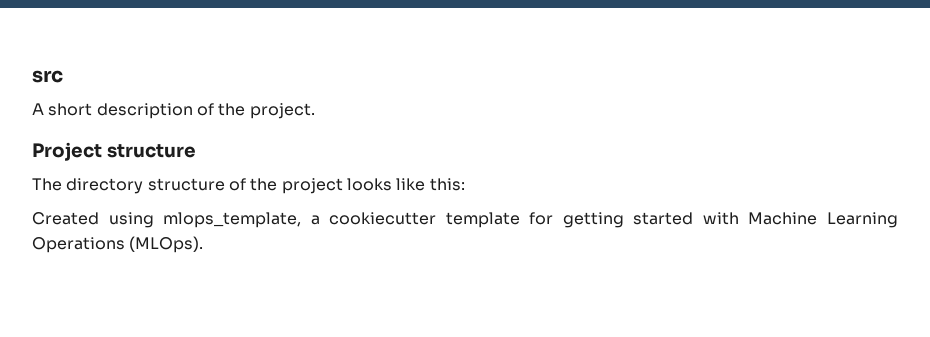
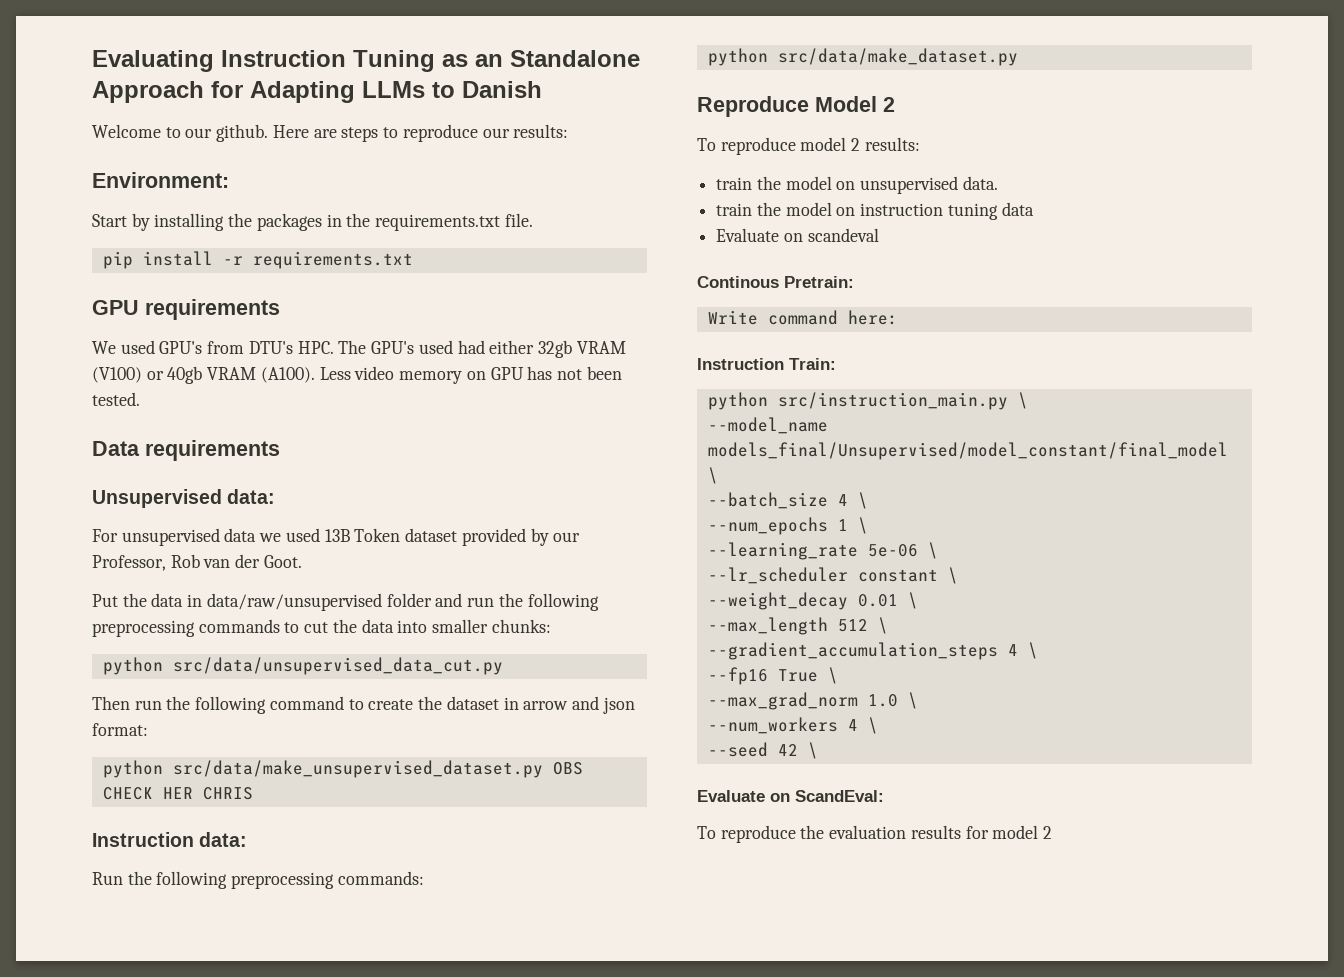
- src
- A short description of the project.
- Project structure
- The directory structure of the project looks like this:
- Created using mlops_template, a cookiecutter template for getting started with Machine Learning Operations (MLOps).
+ Evaluating Instruction Tuning as an Standalone Approach for Adapting LLMs to Danish
+ Welcome to our github. Here are steps to reproduce our results:
+ Environment:
+ Start by installing the packages in the requirements.txt file.
+ pip install -r requirements.txt
+ GPU requirements
+ We used GPU's from DTU's HPC. The GPU's used had either 32gb VRAM (V100) or 40gb VRAM (A100). Less video memory on GPU has not been tested.
+ Data requirements
+ Unsupervised data:
+ For unsupervised data we used 13B Token dataset provided by our Professor, Rob van der Goot.
+ Put the data in data/raw/unsupervised folder and run the following preprocessing commands to cut the data into smaller chunks:
+ python src/data/unsupervised_data_cut.py
+ Then run the following command to create the dataset in arrow and json format:
+ python src/data/make_unsupervised_dataset.py OBS CHECK HER CHRIS
+ Instruction data:
+ Run the following preprocessing commands:
+ python src/data/make_dataset.py
+ Reproduce Model 2
+ To reproduce model 2 results:
+ train the model on unsupervised data.
+ train the model on instruction tuning data
+ Evaluate on scandeval
+ Continous Pretrain:
+ Write command here:
+ Instruction Train:
+ python src/instruction_main.py \
+ --model_name models_final/Unsupervised/model_constant/final_model \
+ --batch_size 4 \
+ --num_epochs 1 \
+ --learning_rate 5e-06 \
+ --lr_scheduler constant \
+ --weight_decay 0.01 \
+ --max_length 512 \
+ --gradient_accumulation_steps 4 \
+ --fp16 True \
+ --max_grad_norm 1.0 \
+ --num_workers 4 \
+ --seed 42 \
+ Evaluate on ScandEval:
+ To reproduce the evaluation results for model 2

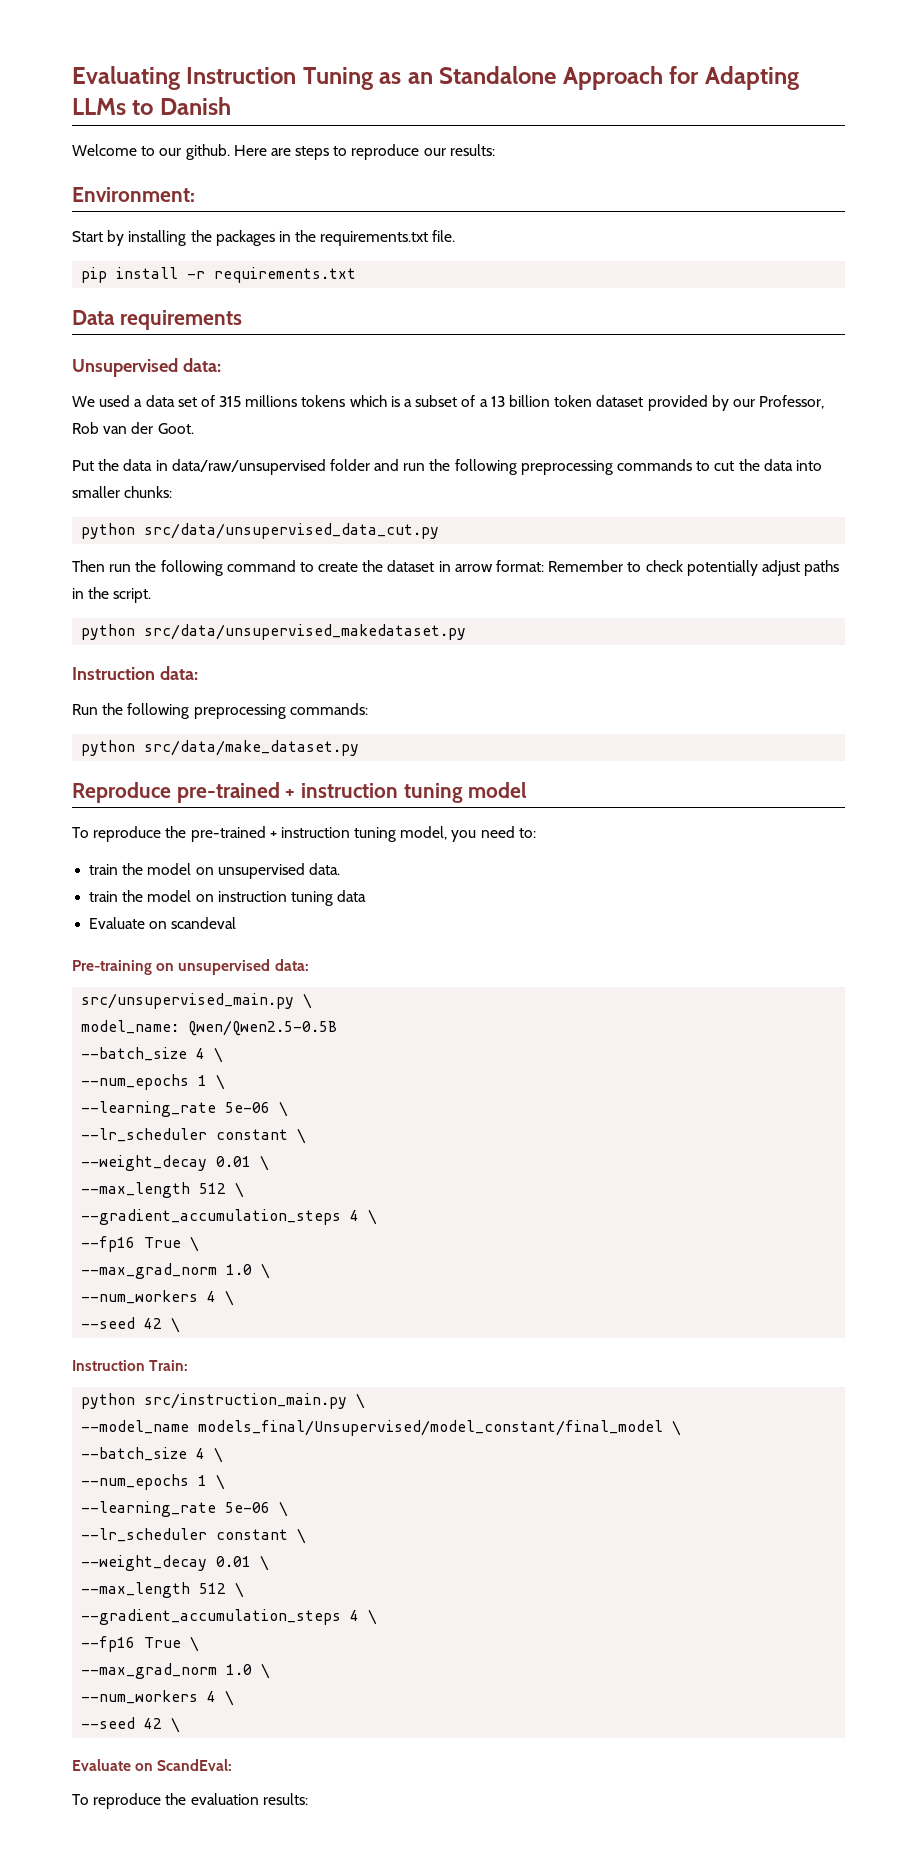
- GPU requirements
- We used GPU's from DTU's HPC. The GPU's used had either 32gb VRAM (V100) or 40gb VRAM (A100). Less video memory on GPU has not been tested.
  Data requirements
  Unsupervised data:
- For unsupervised data we used 13B Token dataset provided by our Professor, Rob van der Goot.
+ We used a data set of 315 millions tokens which is a subset of a 13 billion token dataset provided by our Professor, Rob van der Goot.
- Then run the following command to create the dataset in arrow and json format:
- python src/data/make_unsupervised_dataset.py OBS CHECK HER CHRIS
+ Then run the following command to create the dataset in arrow format: Remember to check potentially adjust paths in the script.
+ python src/data/unsupervised_makedataset.py
- Reproduce Model 2
- To reproduce model 2 results:
+ Reproduce pre-trained + instruction tuning model
+ To reproduce the pre-trained + instruction tuning model, you need to:
- Continous Pretrain:
- Write command here:
+ Pre-training on unsupervised data:
+ src/unsupervised_main.py \
+ model_name: Qwen/Qwen2.5-0.5B
+ --batch_size 4 \
+ --num_epochs 1 \
+ --learning_rate 5e-06 \
+ --lr_scheduler constant \
+ --weight_decay 0.01 \
+ --max_length 512 \
+ --gradient_accumulation_steps 4 \
+ --fp16 True \
+ --max_grad_norm 1.0 \
+ --num_workers 4 \
+ --seed 42 \
- To reproduce the evaluation results for model 2
+ To reproduce the evaluation results:

